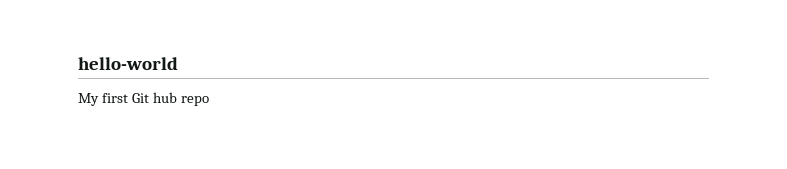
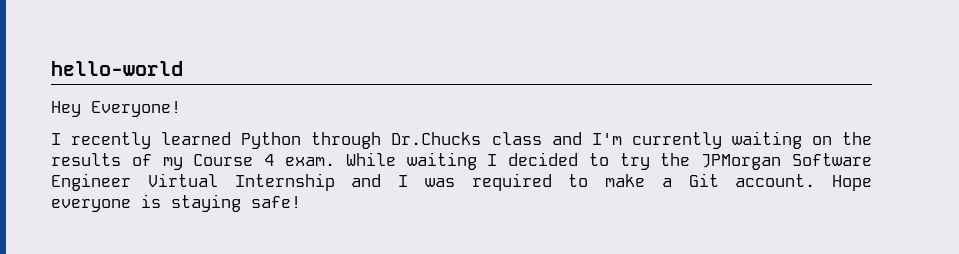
- My first Git hub repo
+ Hey Everyone!
+ I recently learned Python through Dr.Chucks class and I'm currently waiting on the results of my Course 4 exam. While waiting I decided to try the JPMorgan Software Engineer Virtual Internship and I was required to make a Git account. Hope everyone is staying safe!

